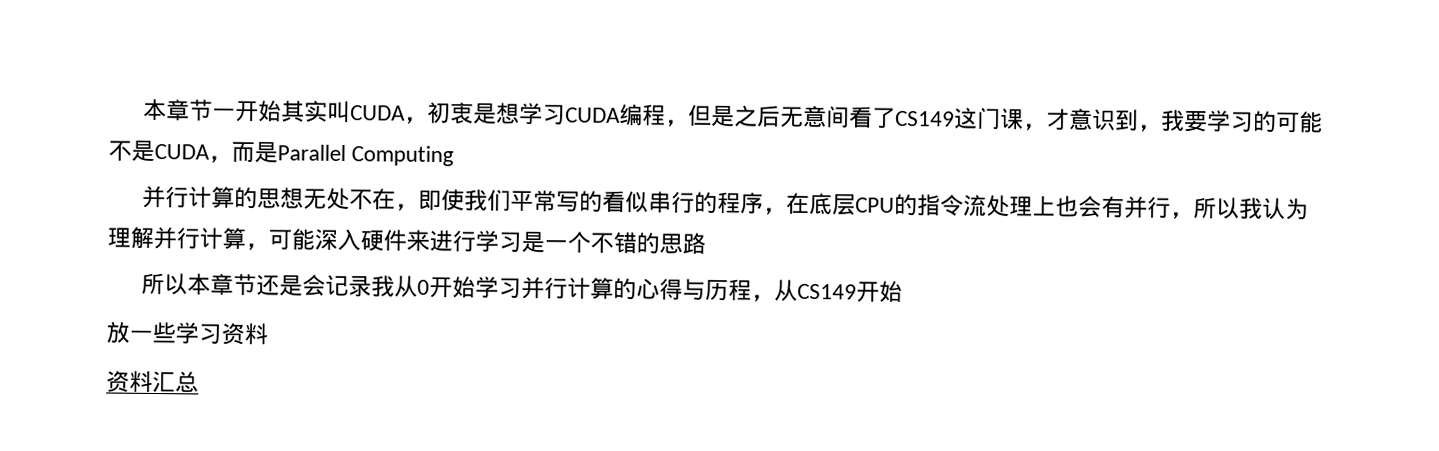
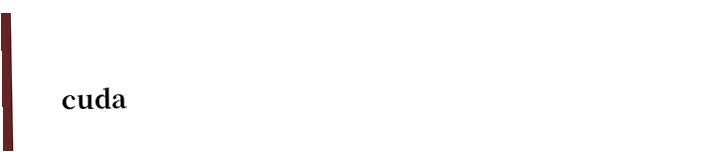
- 本章节一开始其实叫CUDA，初衷是想学习CUDA编程，但是之后无意间看了CS149这门课，才意识到，我要学习的可能不是CUDA，而是Parallel Computing
- 并行计算的思想无处不在，即使我们平常写的看似串行的程序，在底层CPU的指令流处理上也会有并行，所以我认为理解并行计算，可能深入硬件来进行学习是一个不错的思路
- 所以本章节还是会记录我从0开始学习并行计算的心得与历程，从CS149开始
- 放一些学习资料
- 资料汇总
+ cuda

